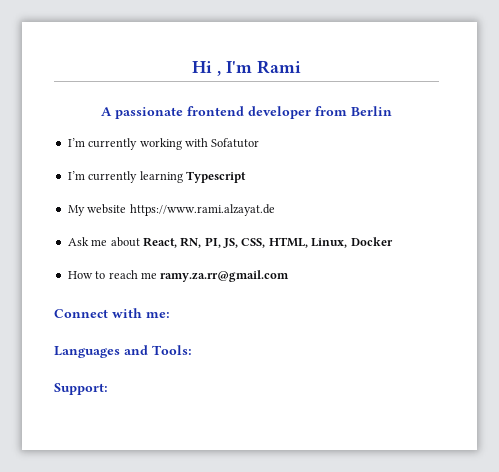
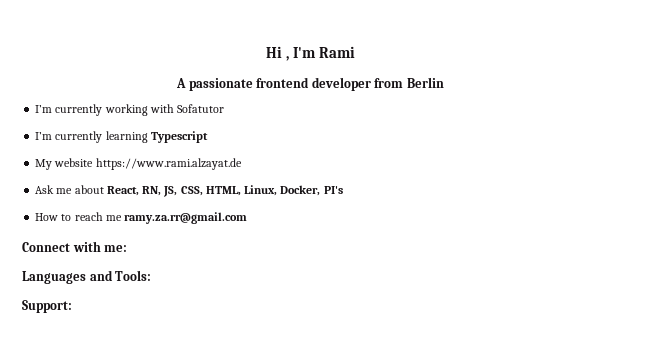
- Ask me about React, RN, PI, JS, CSS, HTML, Linux, Docker
+ Ask me about React, RN, JS, CSS, HTML, Linux, Docker, PI's

